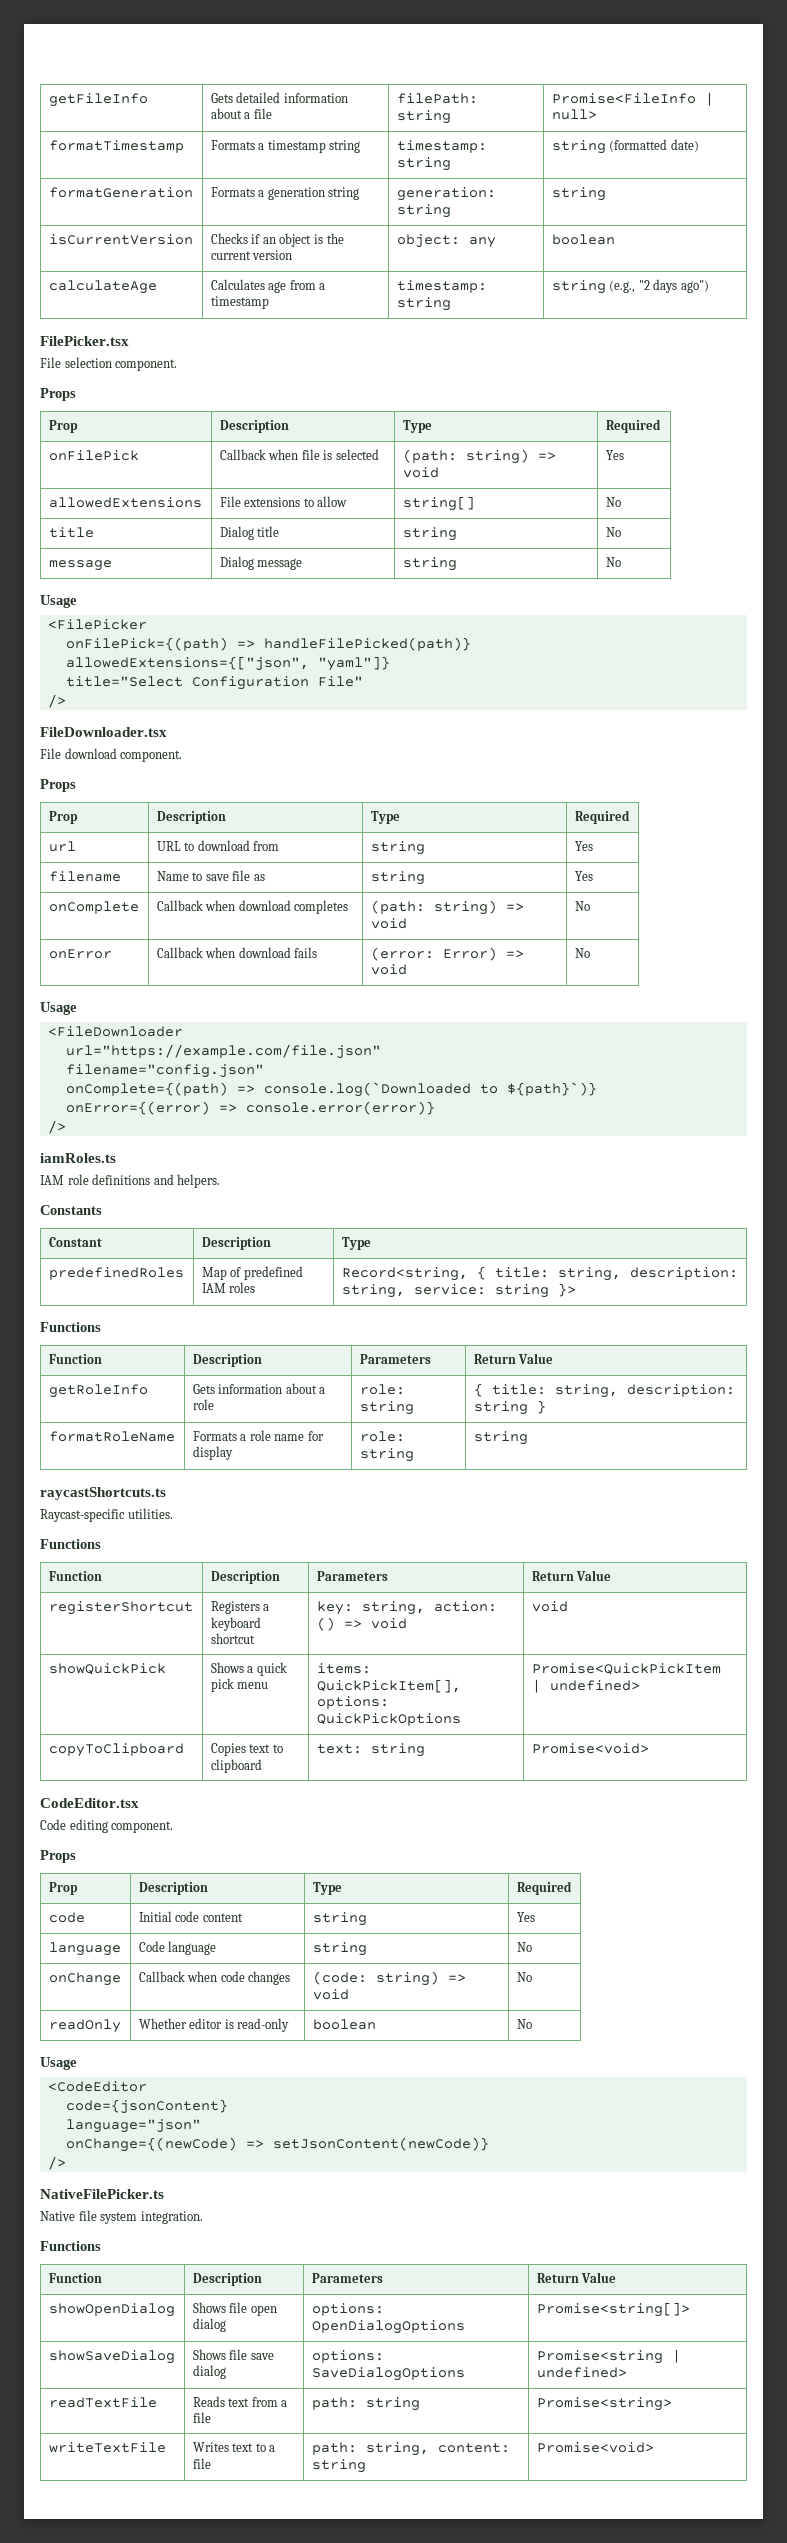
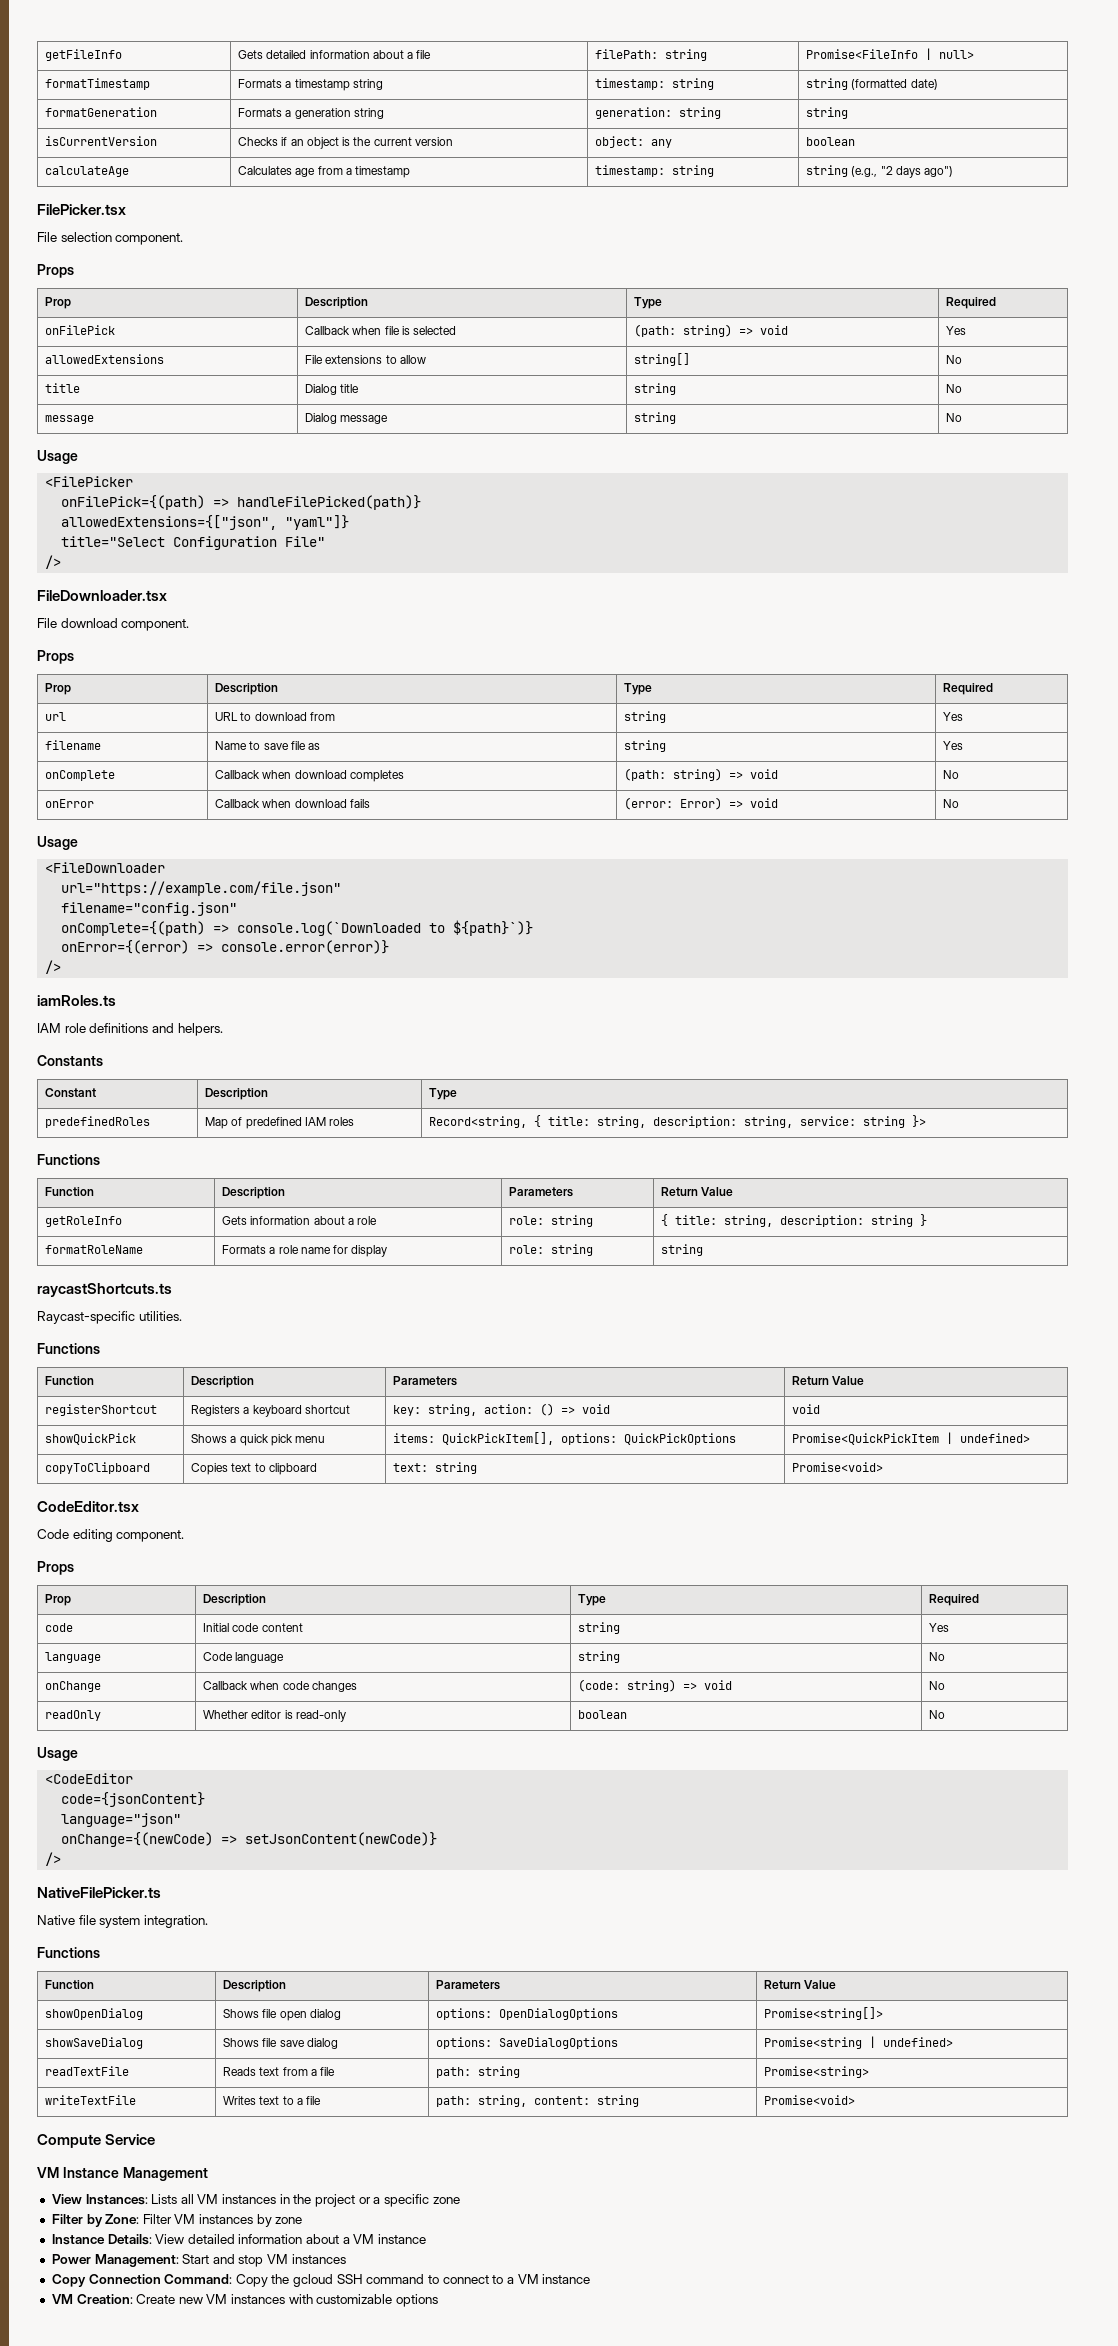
+ Compute Service
+ VM Instance Management
+ View Instances: Lists all VM instances in the project or a specific zone
+ Filter by Zone: Filter VM instances by zone
+ Instance Details: View detailed information about a VM instance
+ Power Management: Start and stop VM instances
+ Copy Connection Command: Copy the gcloud SSH command to connect to a VM instance
+ VM Creation: Create new VM instances with customizable options

